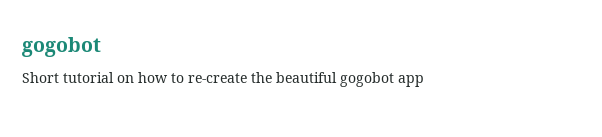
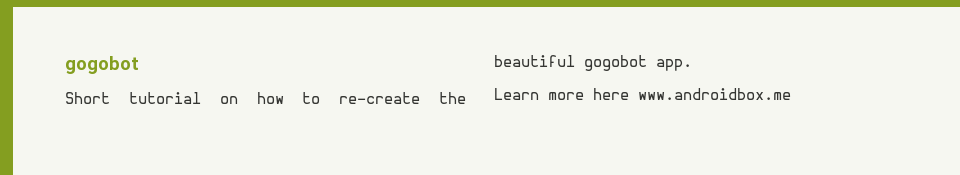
- Short tutorial on how to re-create the beautiful gogobot app
+ Short tutorial on how to re-create the beautiful gogobot app.
+ Learn more here www.androidbox.me

